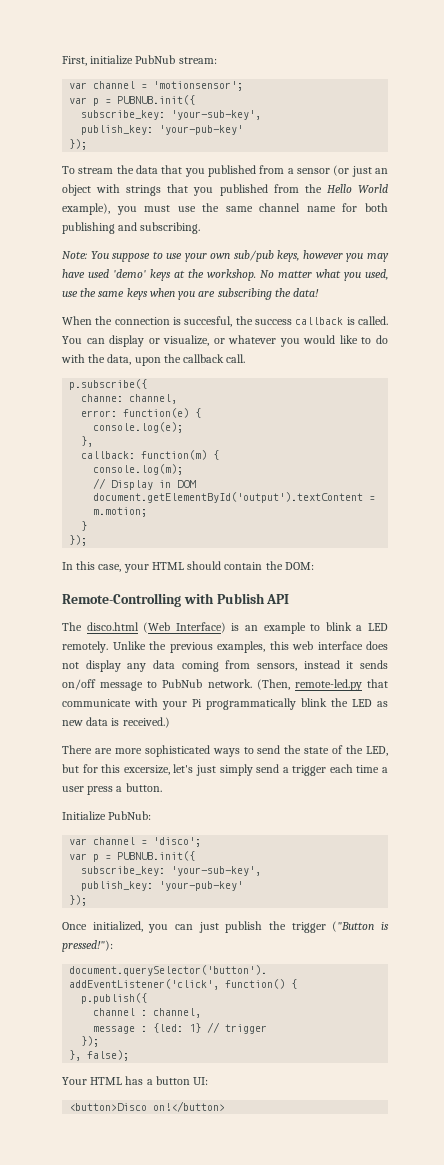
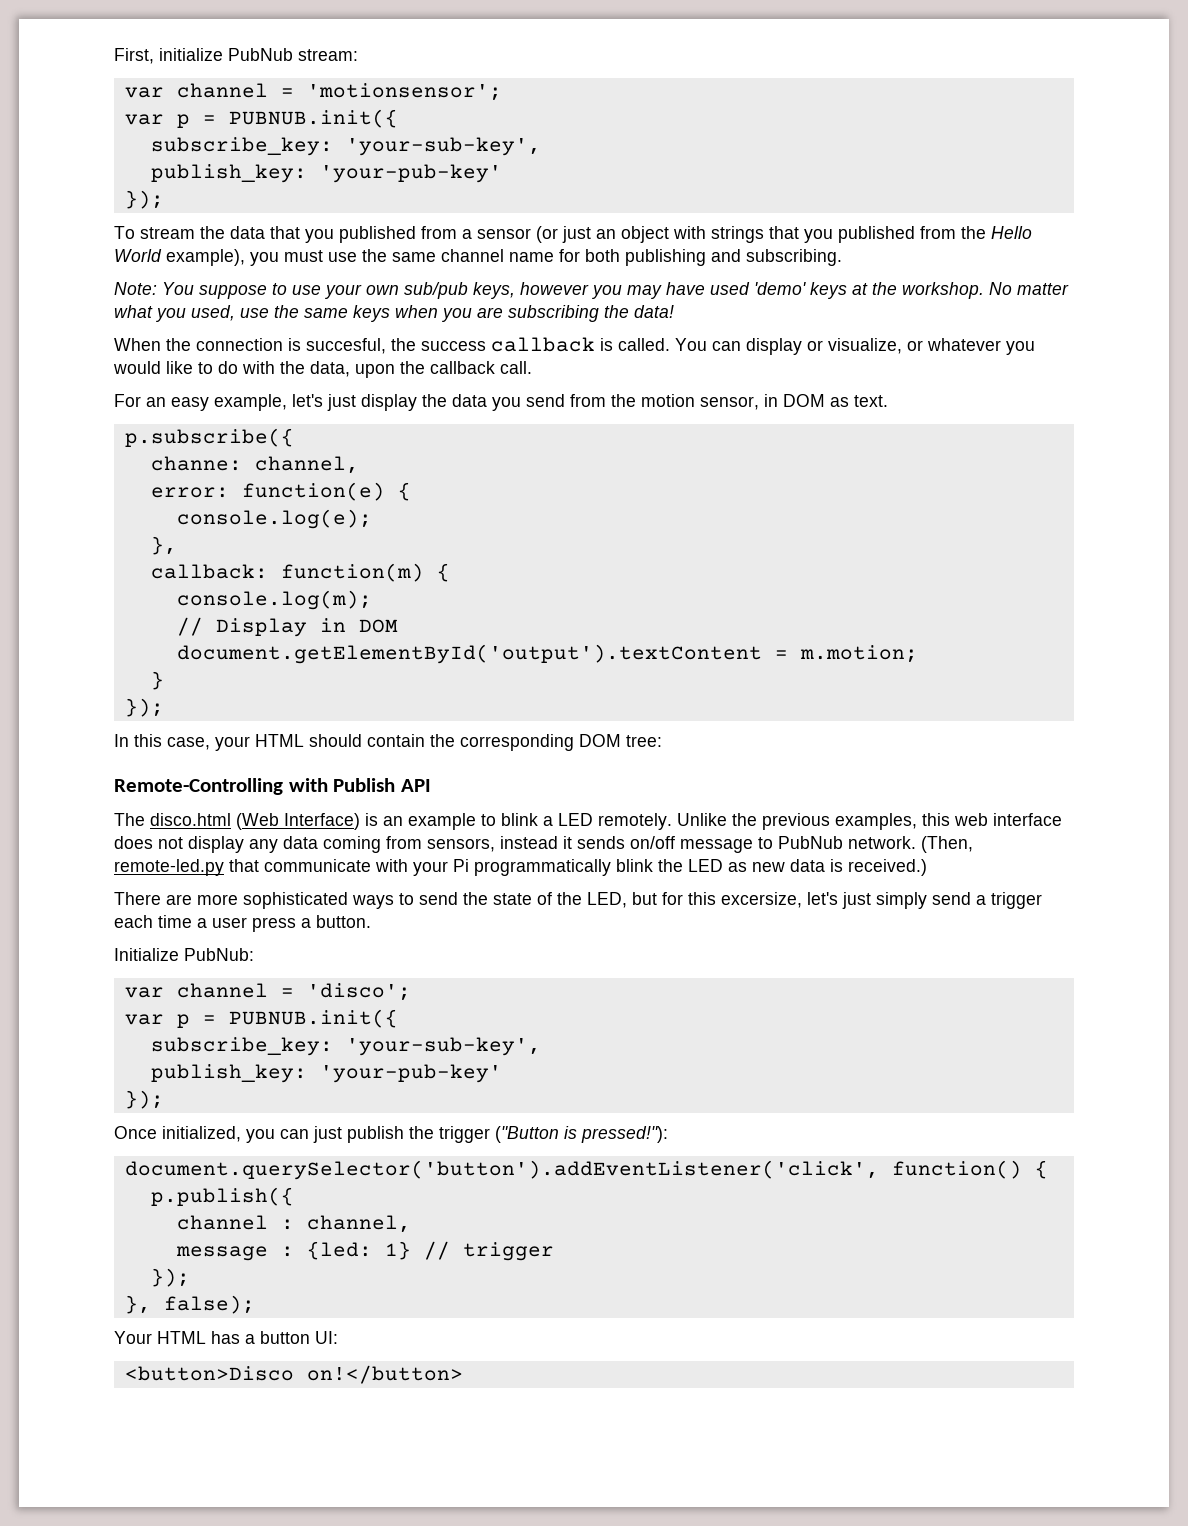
+ For an easy example, let's just display the data you send from the motion sensor, in DOM as text.
- In this case, your HTML should contain the DOM:
+ In this case, your HTML should contain the corresponding DOM tree:

